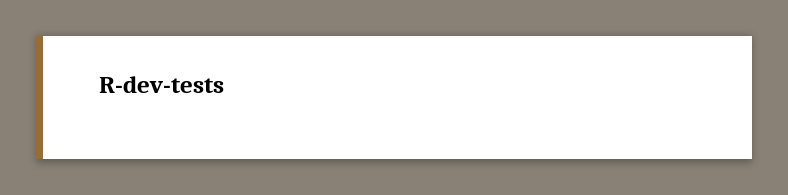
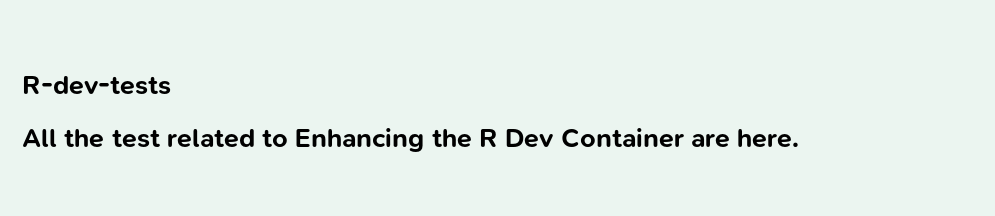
+ All the test related to Enhancing the R Dev Container are here.

